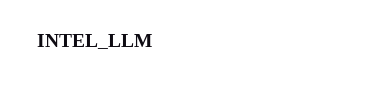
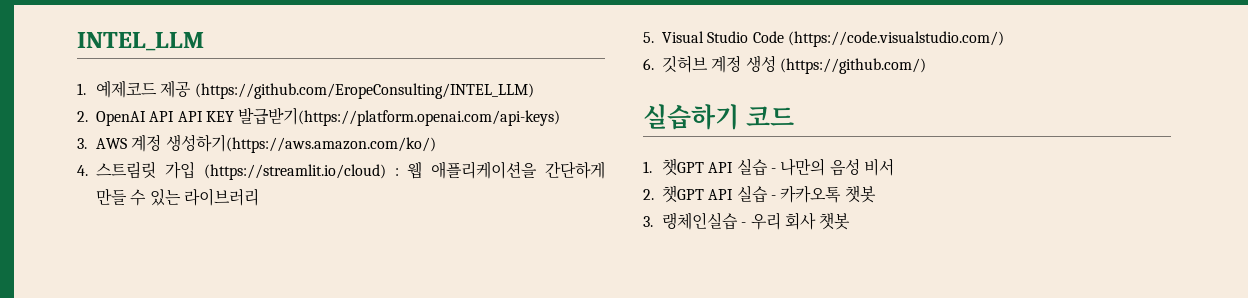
+ 1. 예제코드 제공 (https://github.com/EropeConsulting/INTEL_LLM)
+ 2. OpenAI API API KEY 발급받기(https://platform.openai.com/api-keys)
+ 3. AWS 계정 생성하기(https://aws.amazon.com/ko/)
+ 4. 스트림릿 가입 (https://streamlit.io/cloud) : 웹 애플리케이션을 간단하게 만들 수 있는 라이브러리
+ 5. Visual Studio Code (https://code.visualstudio.com/)
+ 6. 깃허브 계정 생성 (https://github.com/)
+ 실습하기 코드
+ 1. 챗GPT API 실습 - 나만의 음성 비서
+ 2. 챗GPT API 실습 - 카카오톡 챗봇
+ 3. 랭체인실습 - 우리 회사 챗봇

